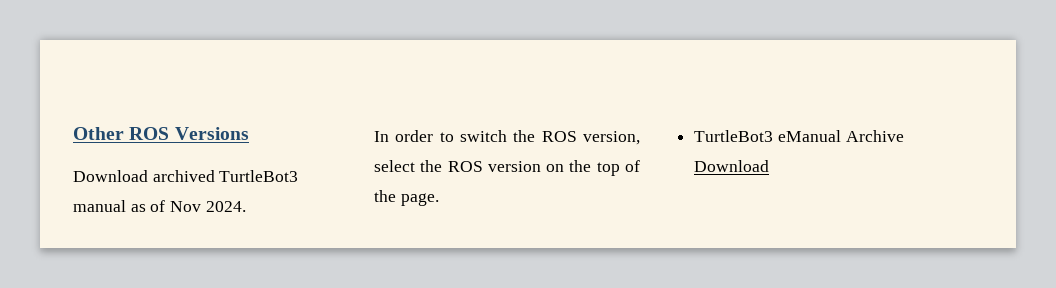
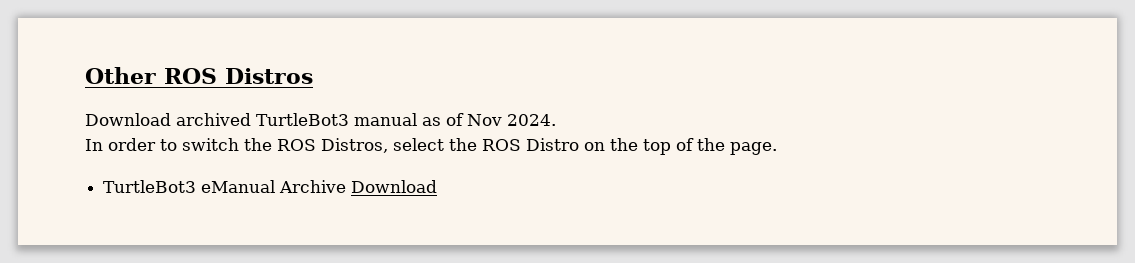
- Other ROS Versions
+ Other ROS Distros
- In order to switch the ROS version, select the ROS version on the top of the page.
+ In order to switch the ROS Distros, select the ROS Distro on the top of the page.

